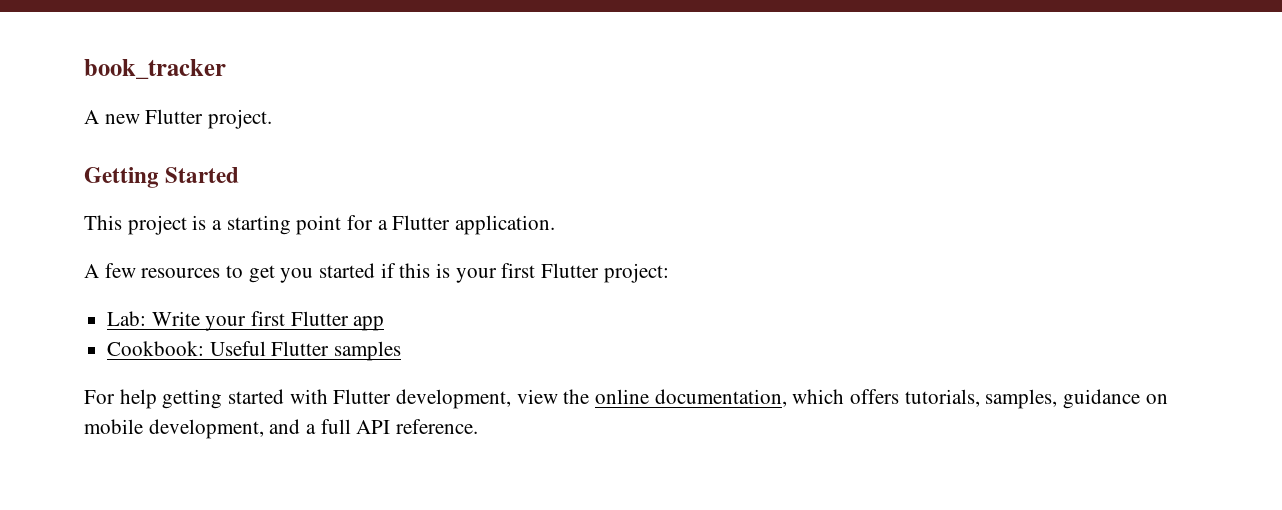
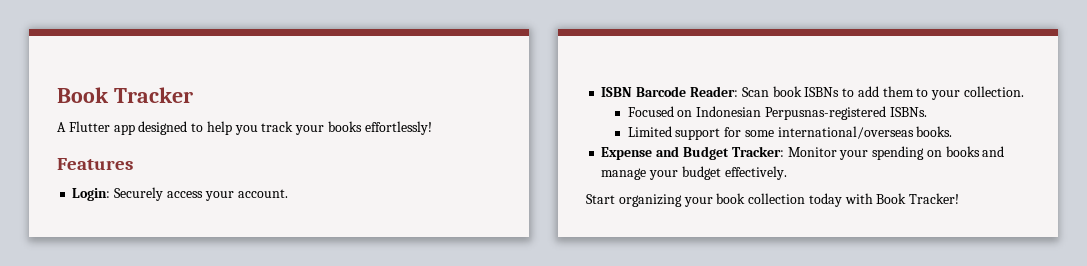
- book_tracker
- A new Flutter project.
- Getting Started
- This project is a starting point for a Flutter application.
- A few resources to get you started if this is your first Flutter project:
- Lab: Write your first Flutter app
- Cookbook: Useful Flutter samples
- For help getting started with Flutter development, view the online documentation, which offers tutorials, samples, guidance on mobile development, and a full API reference.
+ Book Tracker
+ A Flutter app designed to help you track your books effortlessly!
+ Features
+ Login: Securely access your account.
+ ISBN Barcode Reader: Scan book ISBNs to add them to your collection.
+ Focused on Indonesian Perpusnas-registered ISBNs.
+ Limited support for some international/overseas books.
+ Expense and Budget Tracker: Monitor your spending on books and manage your budget effectively.
+ Start organizing your book collection today with Book Tracker!

